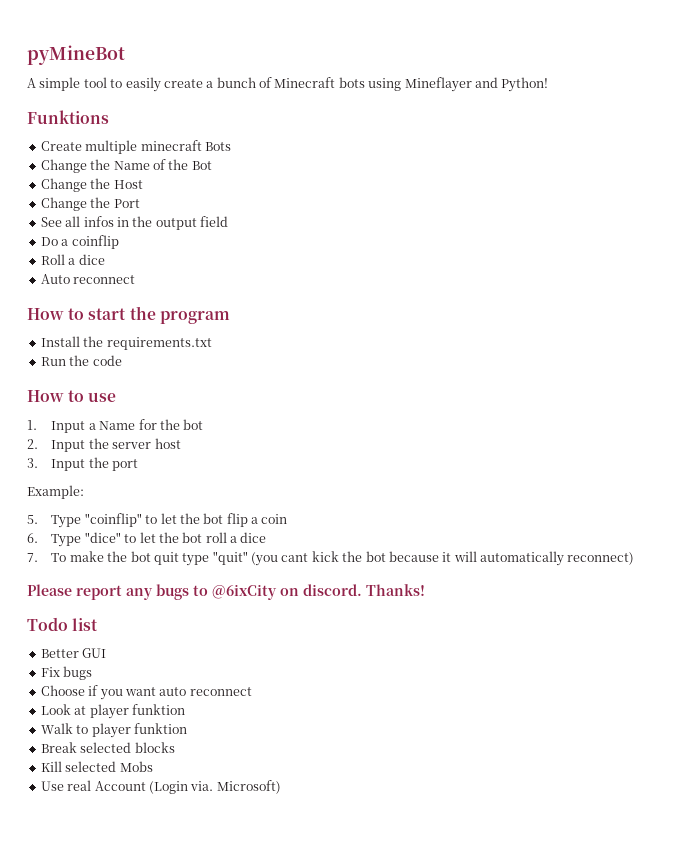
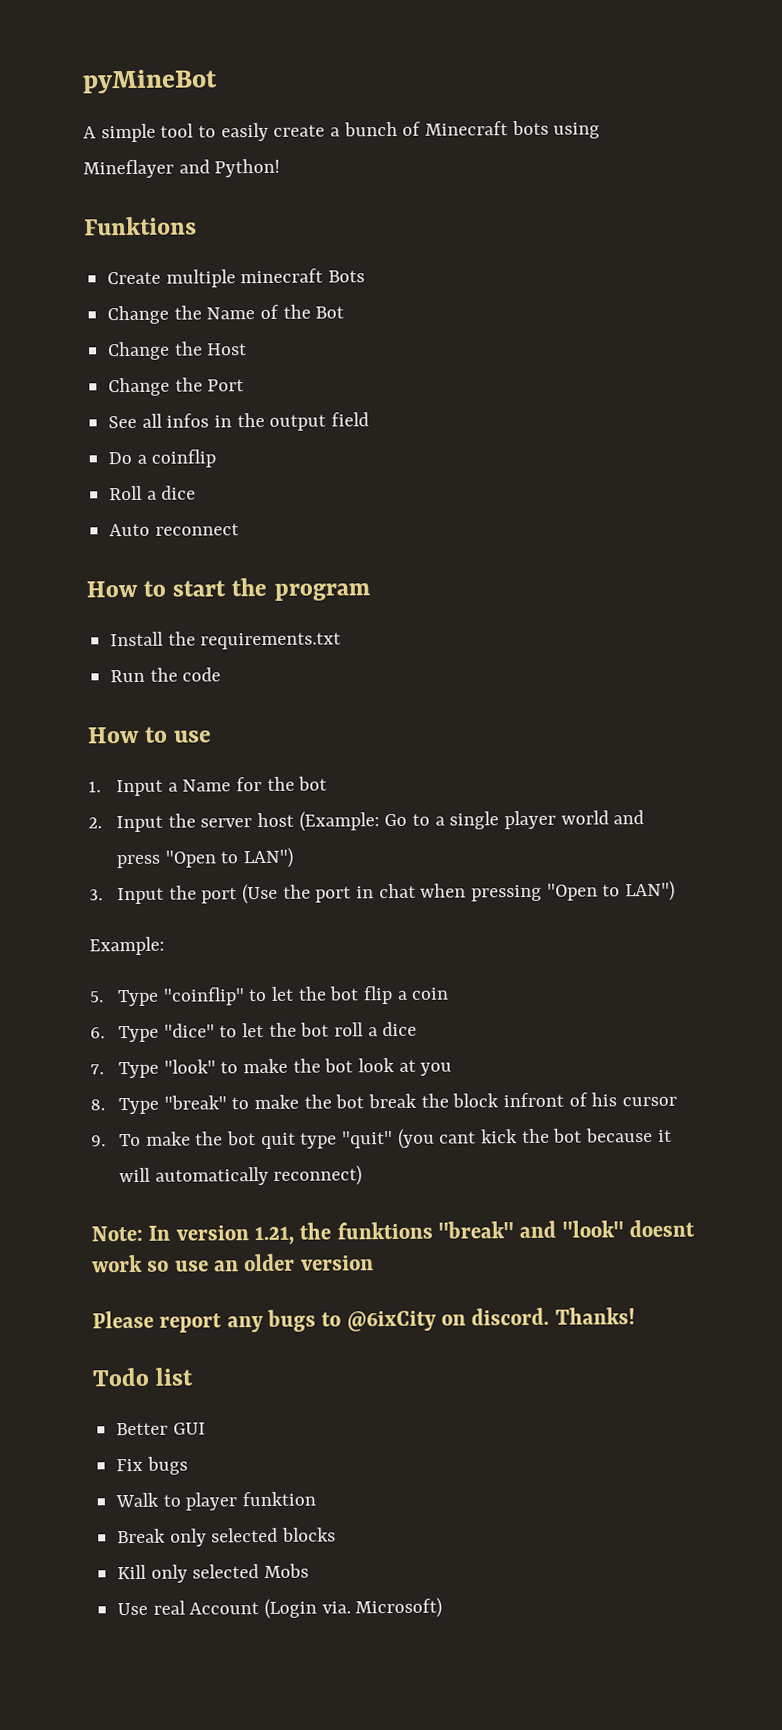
- 2. Input the server host
- 3. Input the port
+ 2. Input the server host (Example: Go to a single player world and press "Open to LAN")
+ 3. Input the port (Use the port in chat when pressing "Open to LAN")
- 7. To make the bot quit type "quit" (you cant kick the bot because it will automatically reconnect)
+ 7. Type "look" to make the bot look at you
+ 8. Type "break" to make the bot break the block infront of his cursor
+ 9. To make the bot quit type "quit" (you cant kick the bot because it will automatically reconnect)
+ Note: In version 1.21, the funktions "break" and "look" doesnt work so use an older version
- Choose if you want auto reconnect
- Look at player funktion
- Break selected blocks
+ Break only selected blocks
- Kill selected Mobs
+ Kill only selected Mobs

